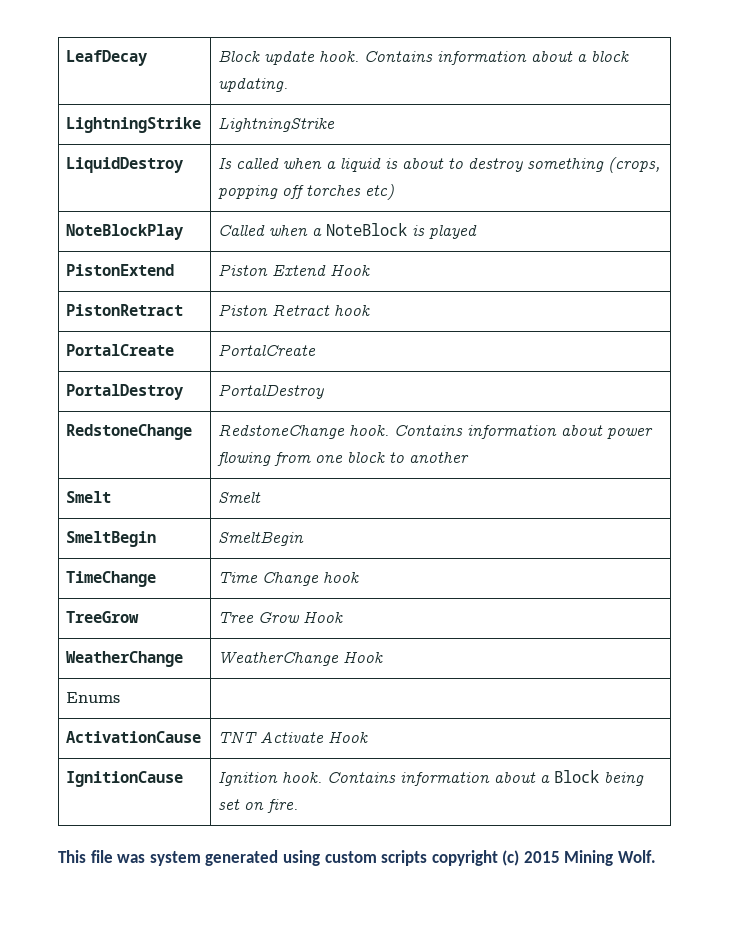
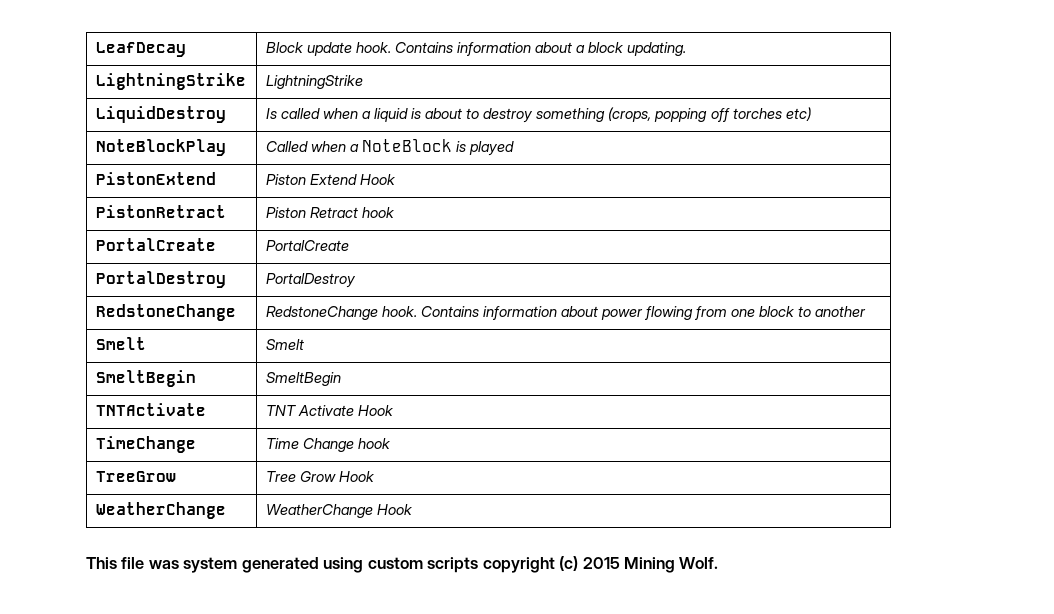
+ TNTActivate | TNT Activate Hook
- Enums |
- ActivationCause | TNT Activate Hook
- IgnitionCause | Ignition hook. Contains information about a Block being set on fire.

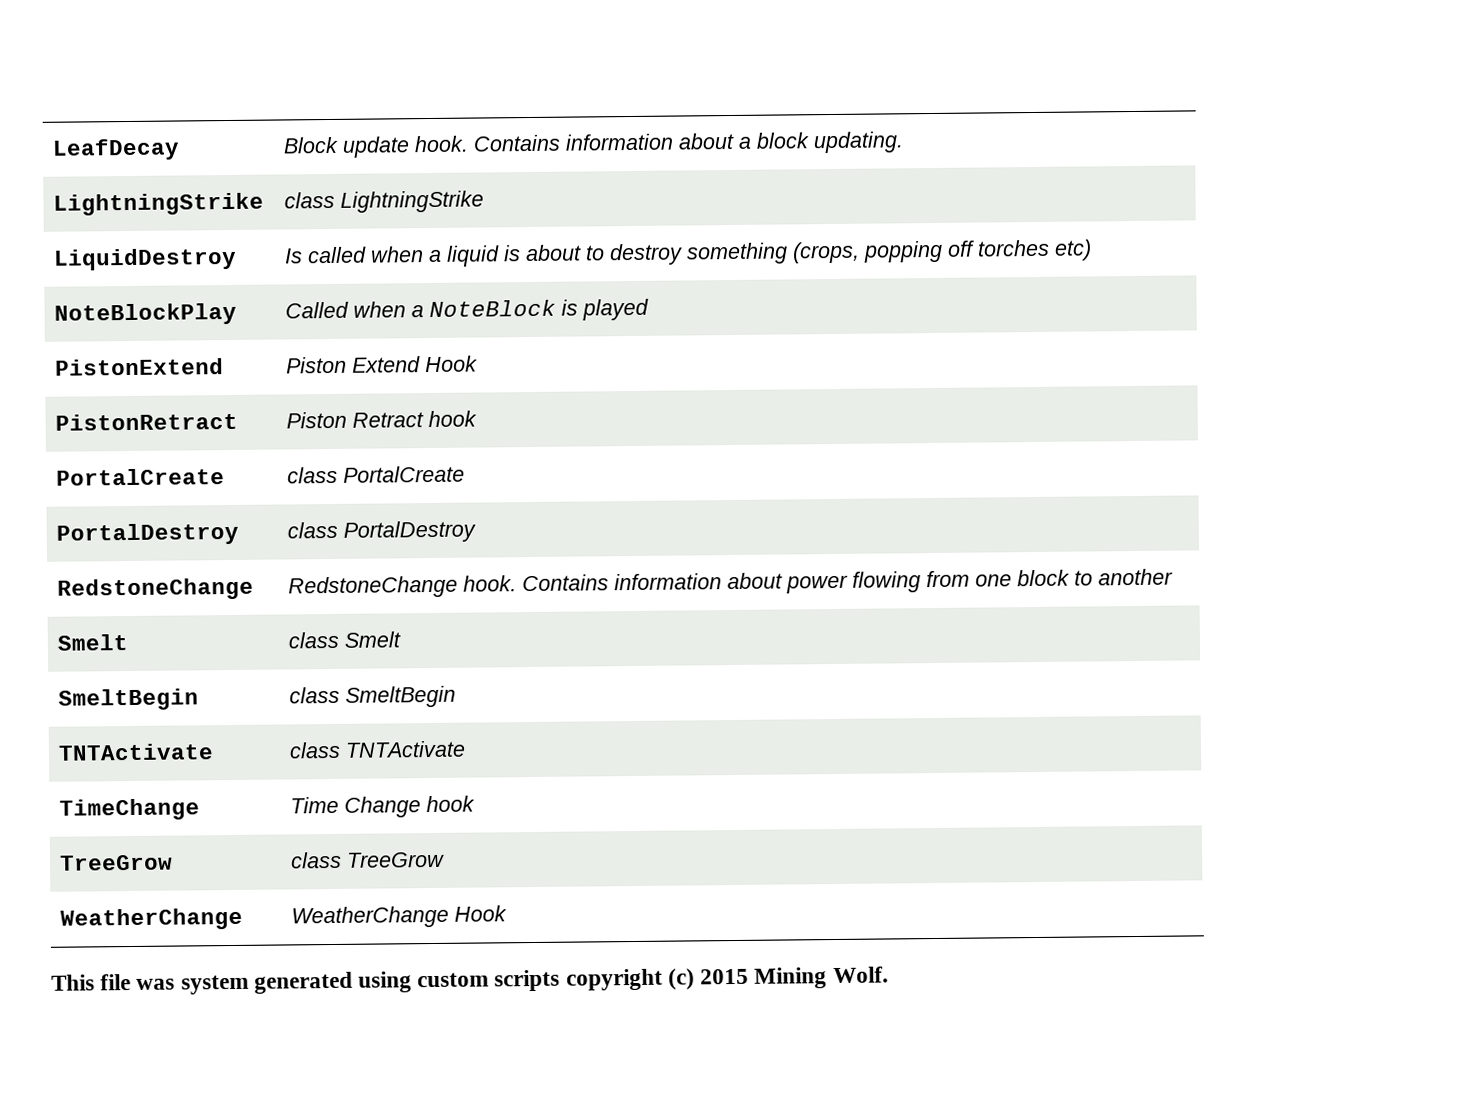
- LightningStrike | LightningStrike
+ LightningStrike | class LightningStrike
- PortalCreate | PortalCreate
+ PortalCreate | class PortalCreate
- PortalDestroy | PortalDestroy
+ PortalDestroy | class PortalDestroy
- Smelt | Smelt
+ Smelt | class Smelt
- SmeltBegin | SmeltBegin
+ SmeltBegin | class SmeltBegin
- TNTActivate | TNT Activate Hook
+ TNTActivate | class TNTActivate
- TreeGrow | Tree Grow Hook
+ TreeGrow | class TreeGrow

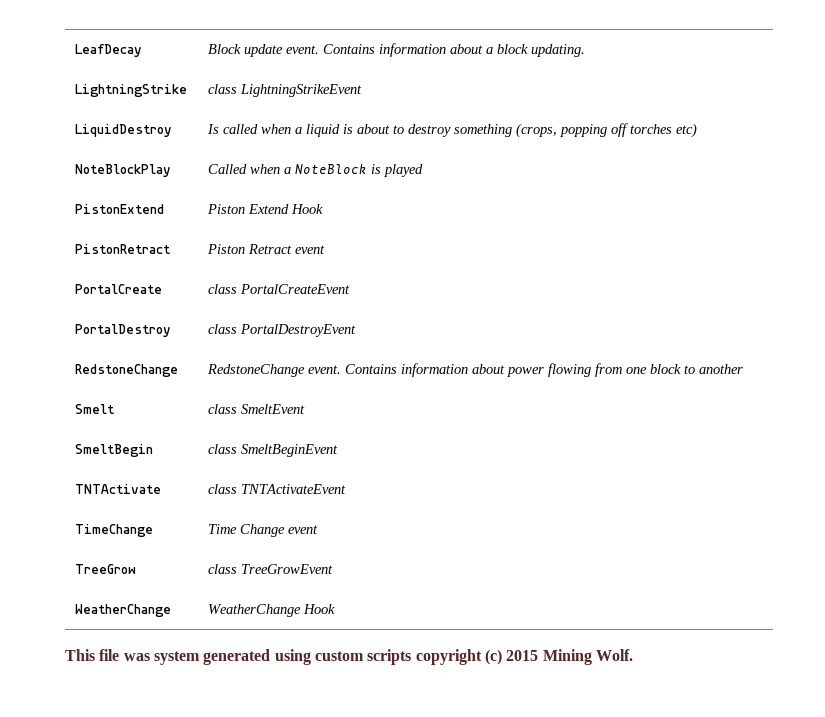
- LeafDecay | Block update hook. Contains information about a block updating.
+ LeafDecay | Block update event. Contains information about a block updating.
- LightningStrike | class LightningStrike
+ LightningStrike | class LightningStrikeEvent
- PistonRetract | Piston Retract hook
+ PistonRetract | Piston Retract event
- PortalCreate | class PortalCreate
+ PortalCreate | class PortalCreateEvent
- PortalDestroy | class PortalDestroy
+ PortalDestroy | class PortalDestroyEvent
- RedstoneChange | RedstoneChange hook. Contains information about power flowing from one block to another
+ RedstoneChange | RedstoneChange event. Contains information about power flowing from one block to another
- Smelt | class Smelt
+ Smelt | class SmeltEvent
- SmeltBegin | class SmeltBegin
+ SmeltBegin | class SmeltBeginEvent
- TNTActivate | class TNTActivate
+ TNTActivate | class TNTActivateEvent
- TimeChange | Time Change hook
+ TimeChange | Time Change event
- TreeGrow | class TreeGrow
+ TreeGrow | class TreeGrowEvent

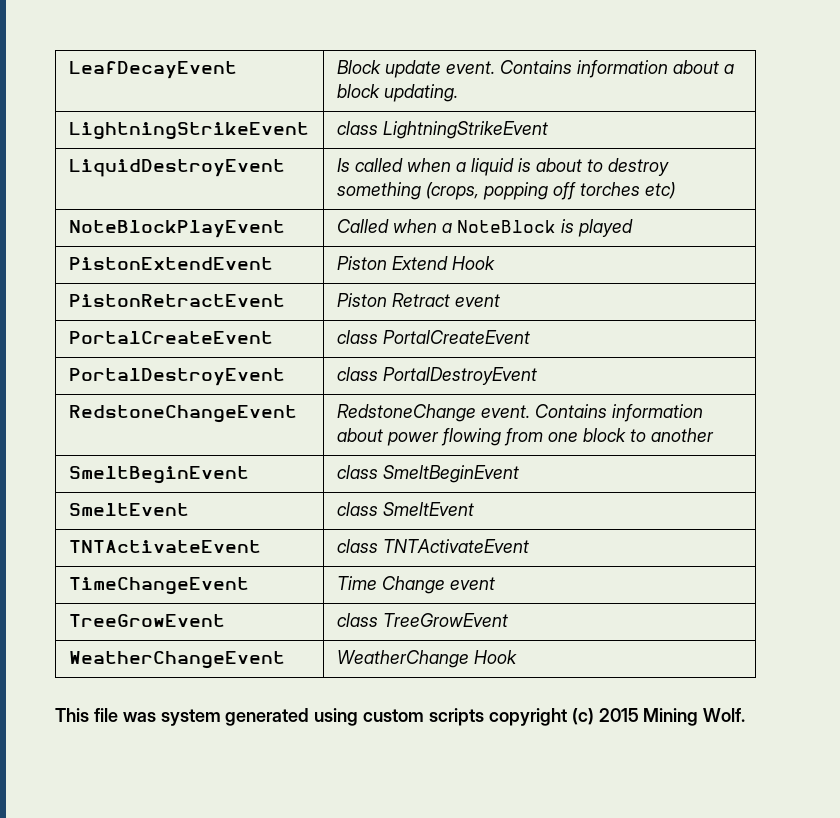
- LeafDecay | Block update event. Contains information about a block updating.
+ LeafDecayEvent | Block update event. Contains information about a block updating.
- LightningStrike | class LightningStrikeEvent
+ LightningStrikeEvent | class LightningStrikeEvent
- LiquidDestroy | Is called when a liquid is about to destroy something (crops, popping off torches etc)
+ LiquidDestroyEvent | Is called when a liquid is about to destroy something (crops, popping off torches etc)
- NoteBlockPlay | Called when a NoteBlock is played
+ NoteBlockPlayEvent | Called when a NoteBlock is played
- PistonExtend | Piston Extend Hook
+ PistonExtendEvent | Piston Extend Hook
- PistonRetract | Piston Retract event
+ PistonRetractEvent | Piston Retract event
- PortalCreate | class PortalCreateEvent
+ PortalCreateEvent | class PortalCreateEvent
- PortalDestroy | class PortalDestroyEvent
+ PortalDestroyEvent | class PortalDestroyEvent
- RedstoneChange | RedstoneChange event. Contains information about power flowing from one block to another
+ RedstoneChangeEvent | RedstoneChange event. Contains information about power flowing from one block to another
- Smelt | class SmeltEvent
- SmeltBegin | class SmeltBeginEvent
- TNTActivate | class TNTActivateEvent
+ SmeltBeginEvent | class SmeltBeginEvent
+ SmeltEvent | class SmeltEvent
+ TNTActivateEvent | class TNTActivateEvent
- TimeChange | Time Change event
+ TimeChangeEvent | Time Change event
- TreeGrow | class TreeGrowEvent
+ TreeGrowEvent | class TreeGrowEvent
- WeatherChange | WeatherChange Hook
+ WeatherChangeEvent | WeatherChange Hook

